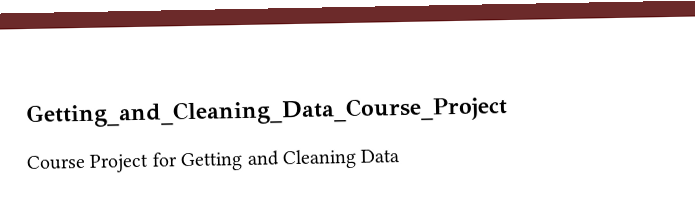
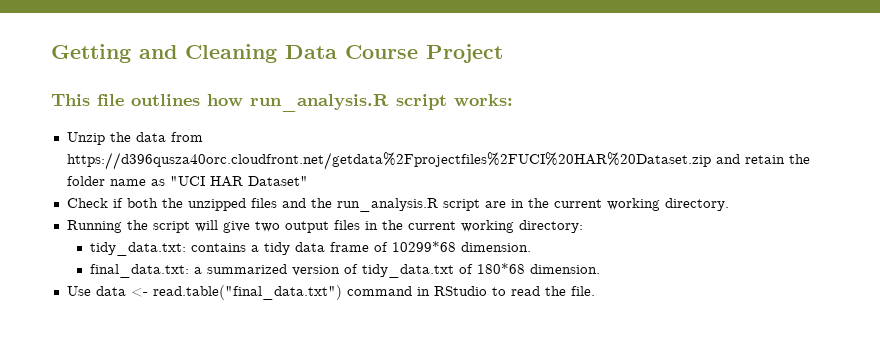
- Getting_and_Cleaning_Data_Course_Project
- Course Project for Getting and Cleaning Data
+ Getting and Cleaning Data Course Project
+ This file outlines how run_analysis.R script works:
+ Unzip the data from https://d396qusza40orc.cloudfront.net/getdata%2Fprojectfiles%2FUCI%20HAR%20Dataset.zip and retain the folder name as "UCI HAR Dataset"
+ Check if both the unzipped files and the run_analysis.R script are in the current working directory.
+ Running the script will give two output files in the current working directory:
+ tidy_data.txt: contains a tidy data frame of 10299*68 dimension.
+ final_data.txt: a summarized version of tidy_data.txt of 180*68 dimension.
+ Use data <- read.table("final_data.txt") command in RStudio to read the file.

